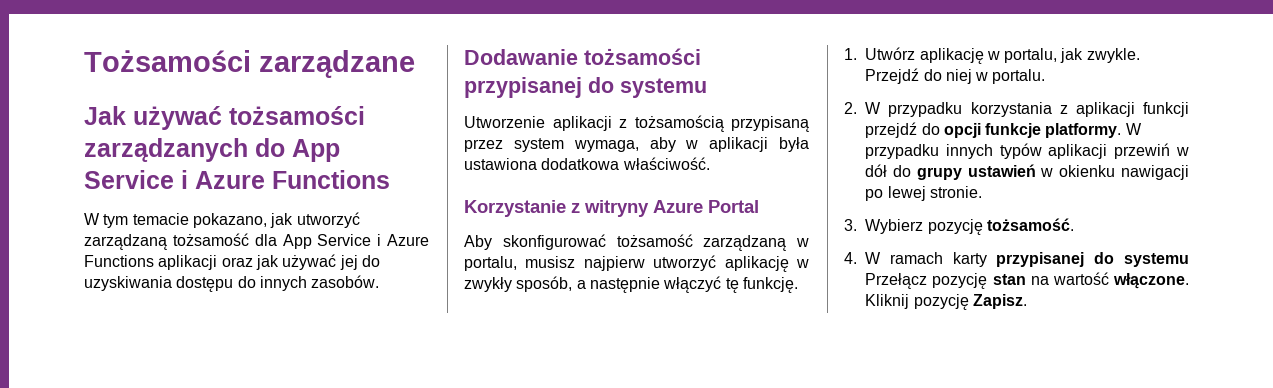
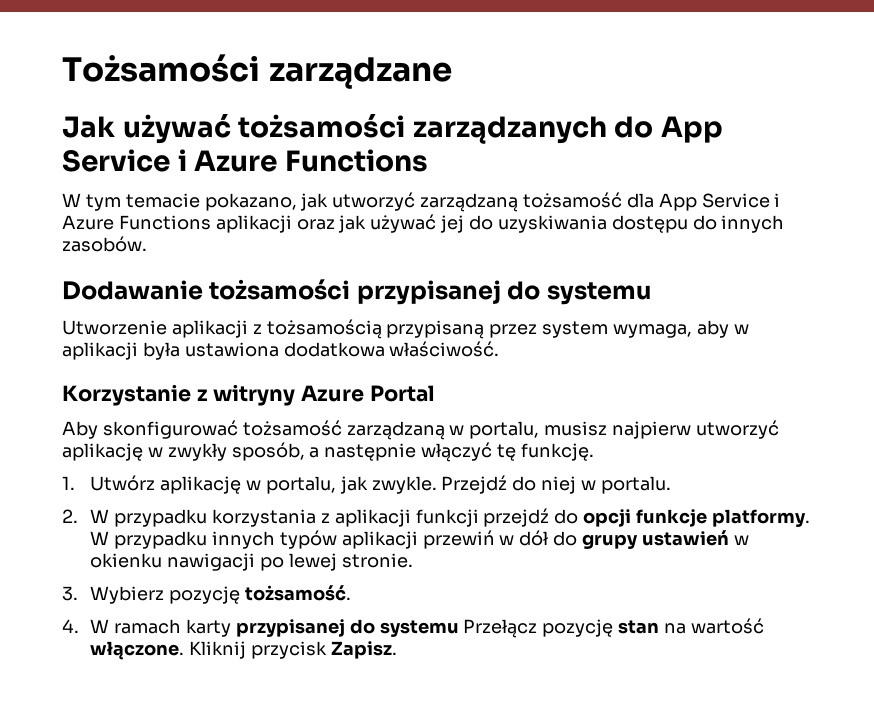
- Kliknij pozycję Zapisz.
+ Kliknij przycisk Zapisz.

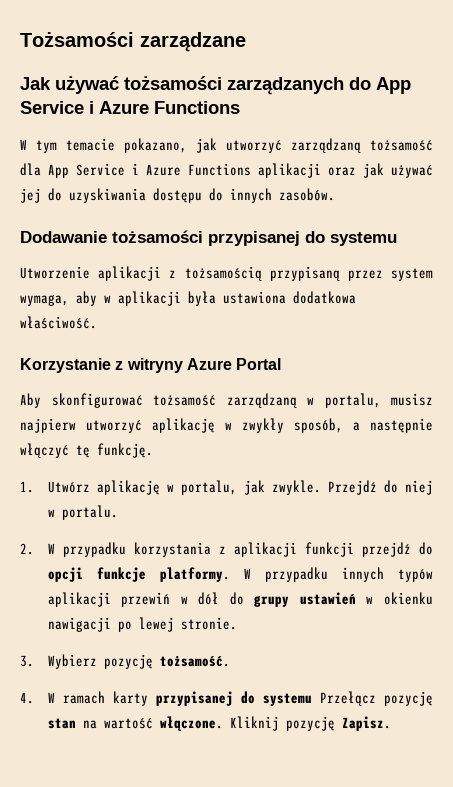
- Kliknij przycisk Zapisz.
+ Kliknij pozycję Zapisz.

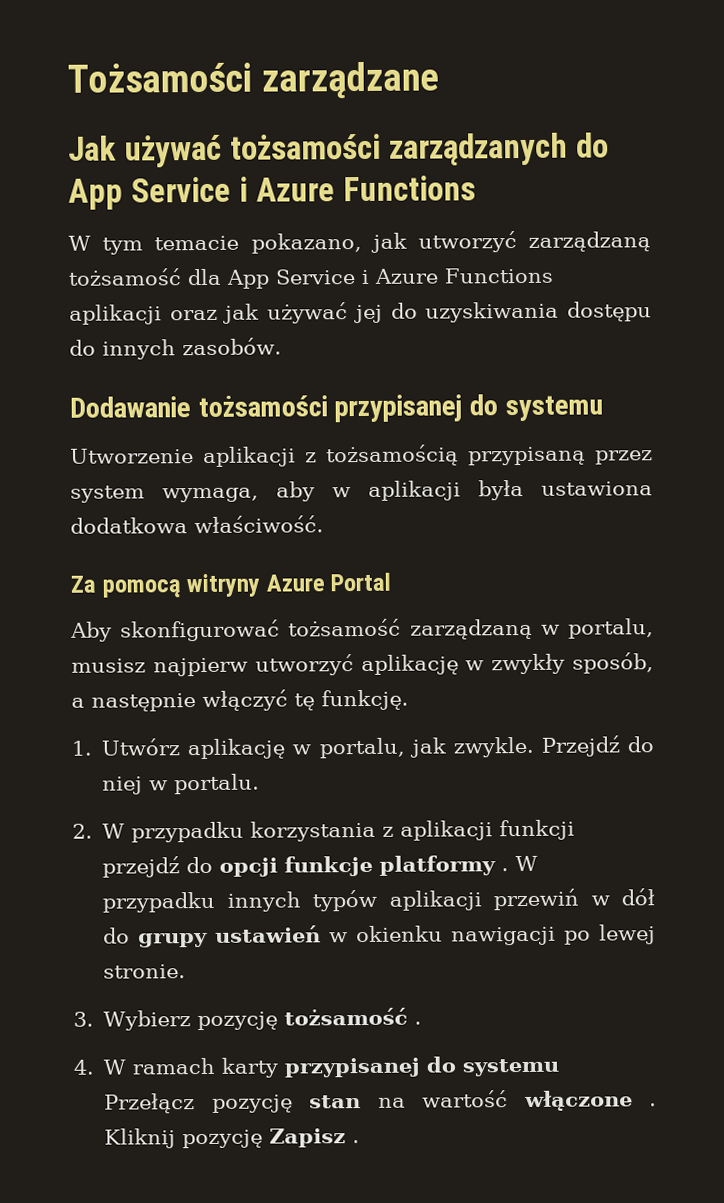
- Korzystanie z witryny Azure Portal
+ Za pomocą witryny Azure Portal
- 2. W przypadku korzystania z aplikacji funkcji przejdź do opcji funkcje platformy.
+ 2. W przypadku korzystania z aplikacji funkcji przejdź do opcji funkcje platformy .
- 3. Wybierz pozycję tożsamość.
+ 3. Wybierz pozycję tożsamość .
- 4. W ramach karty przypisanej do systemu Przełącz pozycję stan na wartość włączone. Kliknij pozycję Zapisz.
+ 4. W ramach karty przypisanej do systemu Przełącz pozycję stan na wartość włączone . Kliknij pozycję Zapisz .

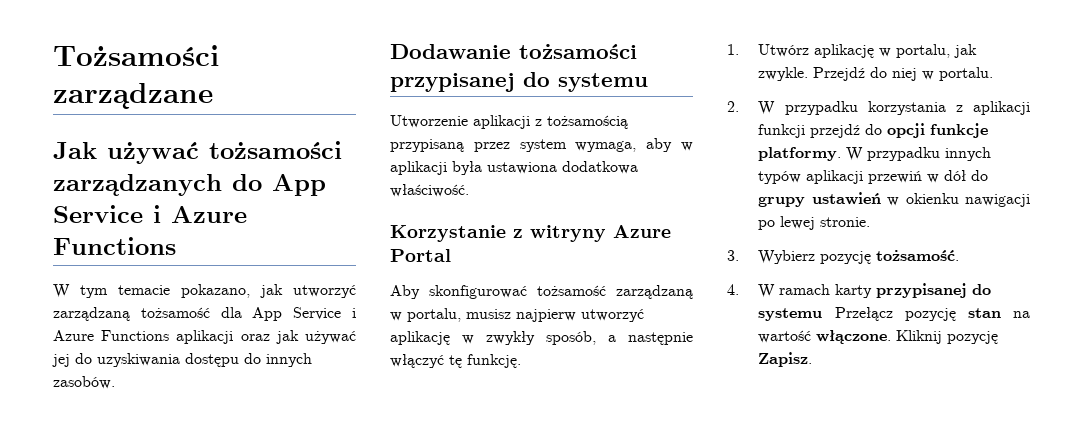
- Za pomocą witryny Azure Portal
+ Korzystanie z witryny Azure Portal
- 2. W przypadku korzystania z aplikacji funkcji przejdź do opcji funkcje platformy .
+ 2. W przypadku korzystania z aplikacji funkcji przejdź do opcji funkcje platformy.
- 3. Wybierz pozycję tożsamość .
+ 3. Wybierz pozycję tożsamość.
- 4. W ramach karty przypisanej do systemu Przełącz pozycję stan na wartość włączone . Kliknij pozycję Zapisz .
+ 4. W ramach karty przypisanej do systemu Przełącz pozycję stan na wartość włączone. Kliknij pozycję Zapisz.

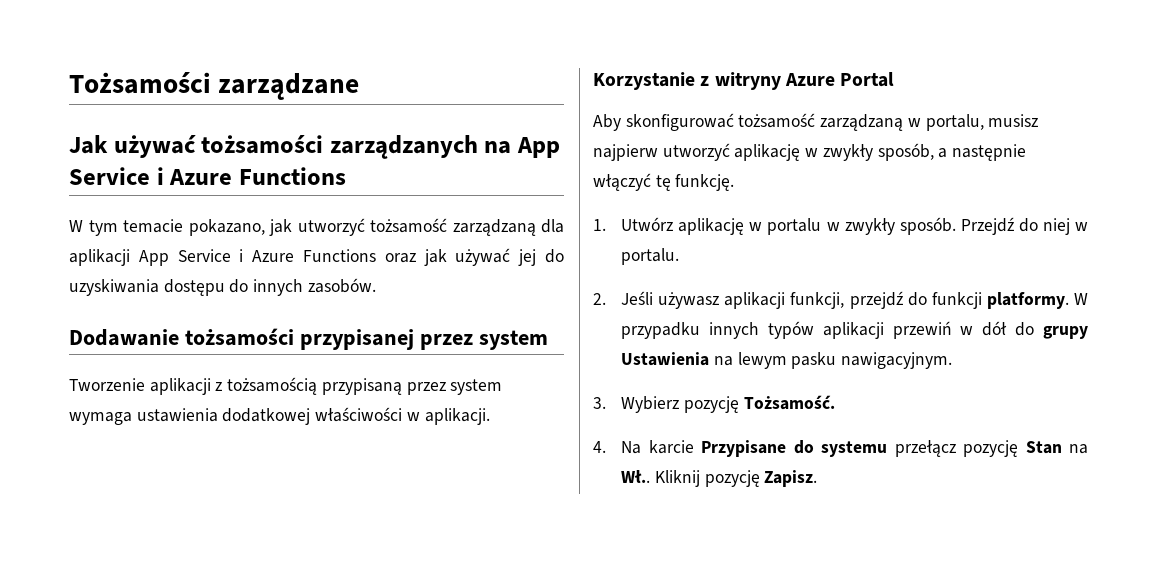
- Jak używać tożsamości zarządzanych do App Service i Azure Functions
+ Jak używać tożsamości zarządzanych na App Service i Azure Functions
- W tym temacie pokazano, jak utworzyć zarządzaną tożsamość dla App Service i Azure Functions aplikacji oraz jak używać jej do uzyskiwania dostępu do innych zasobów.
+ W tym temacie pokazano, jak utworzyć tożsamość zarządzaną dla aplikacji App Service i Azure Functions oraz jak używać jej do uzyskiwania dostępu do innych zasobów.
- Dodawanie tożsamości przypisanej do systemu
- Utworzenie aplikacji z tożsamością przypisaną przez system wymaga, aby w aplikacji była ustawiona dodatkowa właściwość.
+ Dodawanie tożsamości przypisanej przez system
+ Tworzenie aplikacji z tożsamością przypisaną przez system wymaga ustawienia dodatkowej właściwości w aplikacji.
- 1. Utwórz aplikację w portalu, jak zwykle.
+ 1. Utwórz aplikację w portalu w zwykły sposób.
- 2. W przypadku korzystania z aplikacji funkcji przejdź do opcji funkcje platformy.
+ 2. Jeśli używasz aplikacji funkcji, przejdź do funkcji platformy.
- W przypadku innych typów aplikacji przewiń w dół do grupy ustawień w okienku nawigacji po lewej stronie.
+ W przypadku innych typów aplikacji przewiń w dół do grupy Ustawienia na lewym pasku nawigacyjnym.
- 3. Wybierz pozycję tożsamość.
+ 3. Wybierz pozycję Tożsamość.
- 4. W ramach karty przypisanej do systemu Przełącz pozycję stan na wartość włączone.
+ 4. Na karcie Przypisane do systemu przełącz pozycję Stan na Wł..

